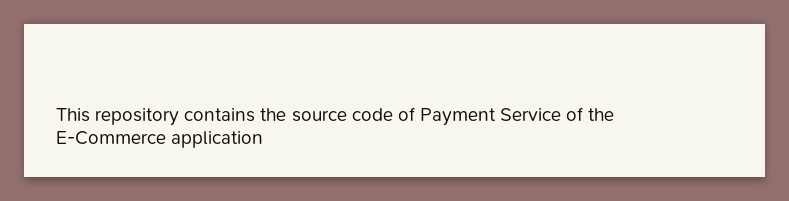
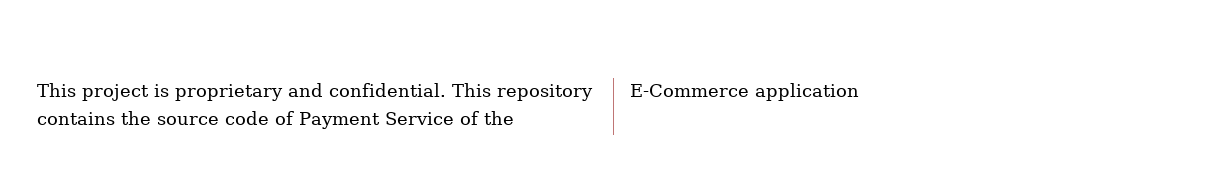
- This repository contains the source code of Payment Service of the E-Commerce application
+ This project is proprietary and confidential. This repository contains the source code of Payment Service of the E-Commerce application

